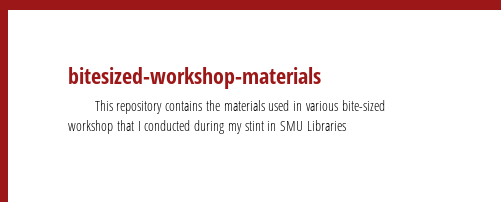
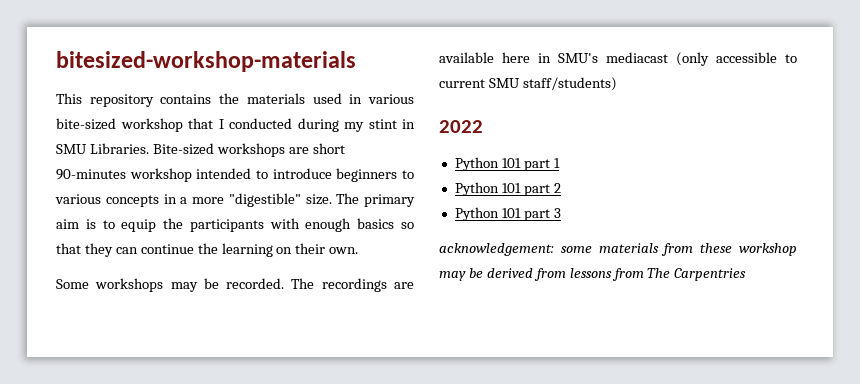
- This repository contains the materials used in various bite-sized workshop that I conducted during my stint in SMU Libraries
+ This repository contains the materials used in various bite-sized workshop that I conducted during my stint in SMU Libraries. Bite-sized workshops are short 90-minutes workshop intended to introduce beginners to various concepts in a more "digestible" size. The primary aim is to equip the participants with enough basics so that they can continue the learning on their own.
+ Some workshops may be recorded. The recordings are available here in SMU's mediacast (only accessible to current SMU staff/students)
+ 2022
+ Python 101 part 1
+ Python 101 part 2
+ Python 101 part 3
+ acknowledgement: some materials from these workshop may be derived from lessons from The Carpentries

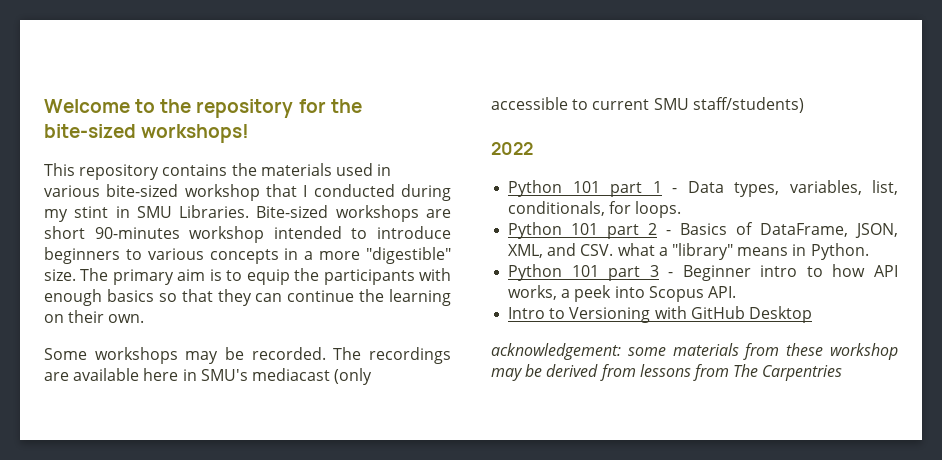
- bitesized-workshop-materials
+ Welcome to the repository for the bite-sized workshops!
- Python 101 part 1
- Python 101 part 2
- Python 101 part 3
+ Python 101 part 1 - Data types, variables, list, conditionals, for loops.
+ Python 101 part 2 - Basics of DataFrame, JSON, XML, and CSV. what a "library" means in Python.
+ Python 101 part 3 - Beginner intro to how API works, a peek into Scopus API.
+ Intro to Versioning with GitHub Desktop

